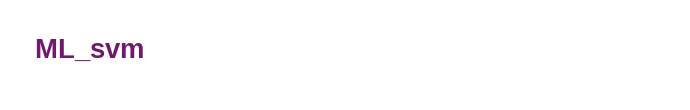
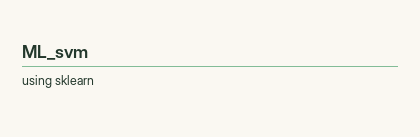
+ using sklearn

